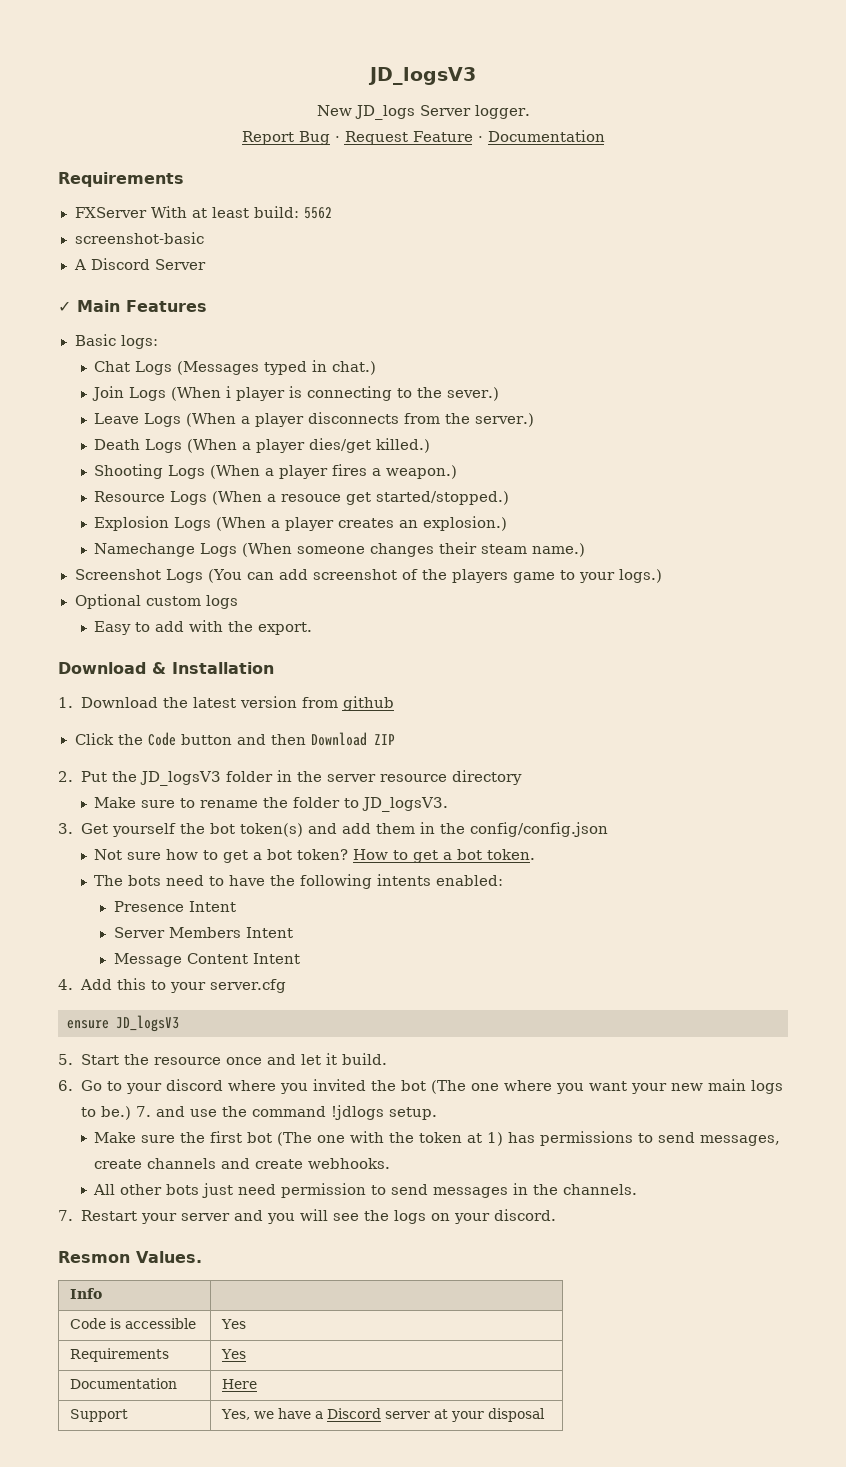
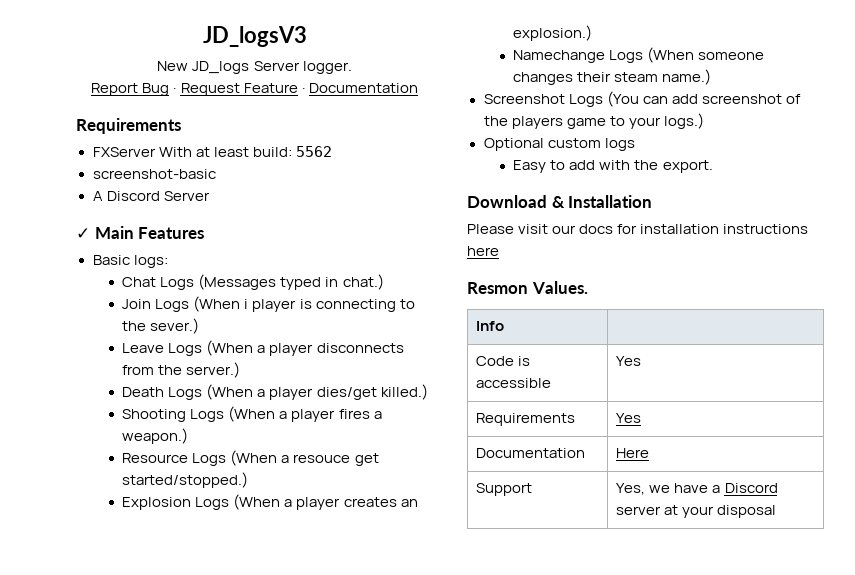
- 1. Download the latest version from github
- Click the Code button and then Download ZIP
- 2. Put the JD_logsV3 folder in the server resource directory
- Make sure to rename the folder to JD_logsV3.
- 3. Get yourself the bot token(s) and add them in the config/config.json
- Not sure how to get a bot token? How to get a bot token.
- The bots need to have the following intents enabled:
- Presence Intent
- Server Members Intent
- Message Content Intent
- 4. Add this to your server.cfg
- ensure JD_logsV3
- 5. Start the resource once and let it build.
- 6. Go to your discord where you invited the bot (The one where you want your new main logs to be.) 7. and use the command !jdlogs setup.
- Make sure the first bot (The one with the token at 1) has permissions to send messages, create channels and create webhooks.
- All other bots just need permission to send messages in the channels.
- 7. Restart your server and you will see the logs on your discord.
+ Please visit our docs for installation instructions here

